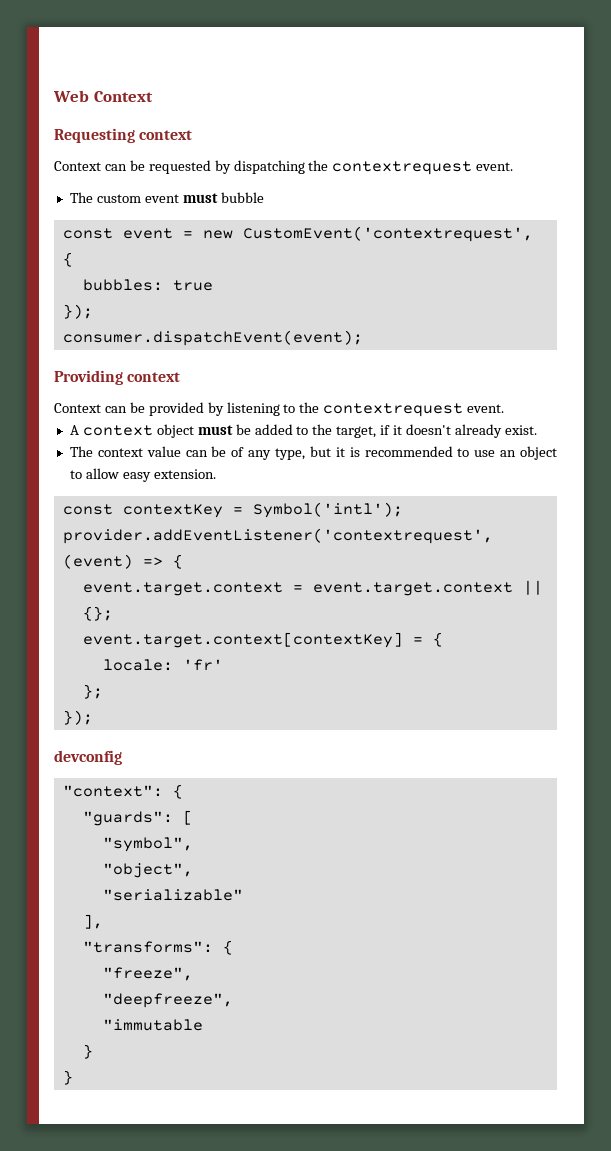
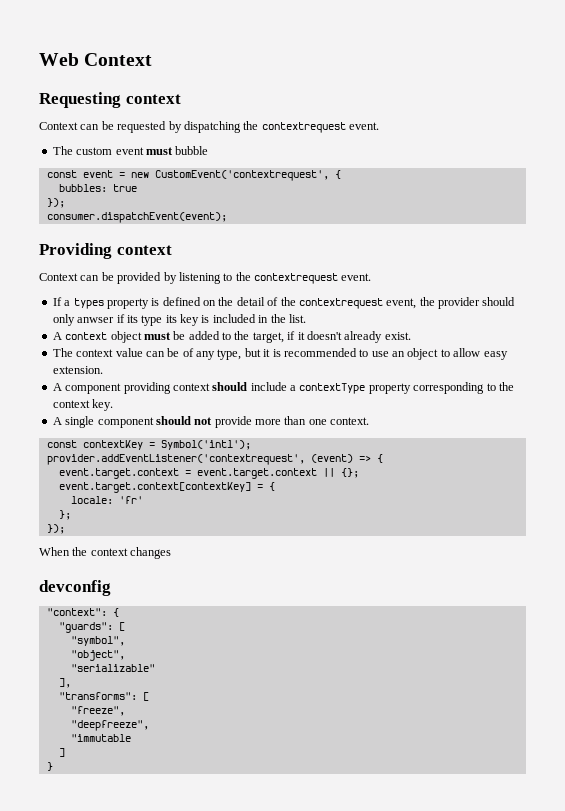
+ If a types property is defined on the detail of the contextrequest event, the provider should only anwser if its type its key is included in the list.
+ A component providing context should include a contextType property corresponding to the context key.
+ A single component should not provide more than one context.
+ When the context changes
- "transforms": {
+ "transforms": [
  "immutable
- }
+ ]

